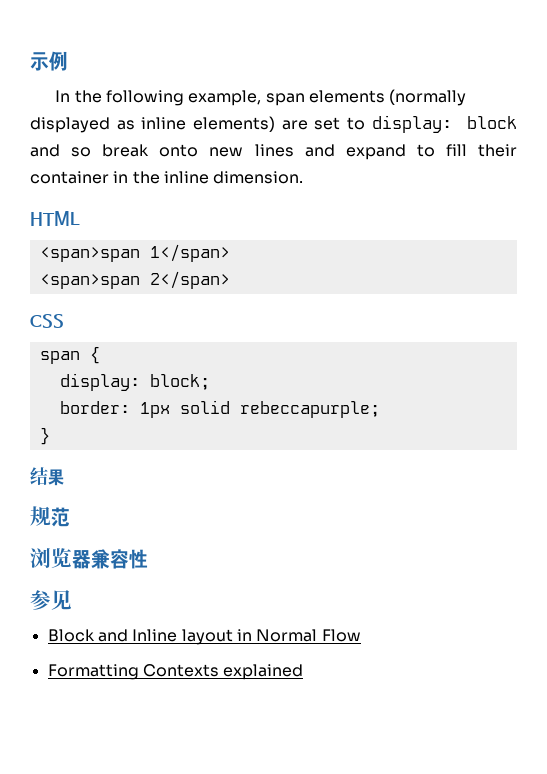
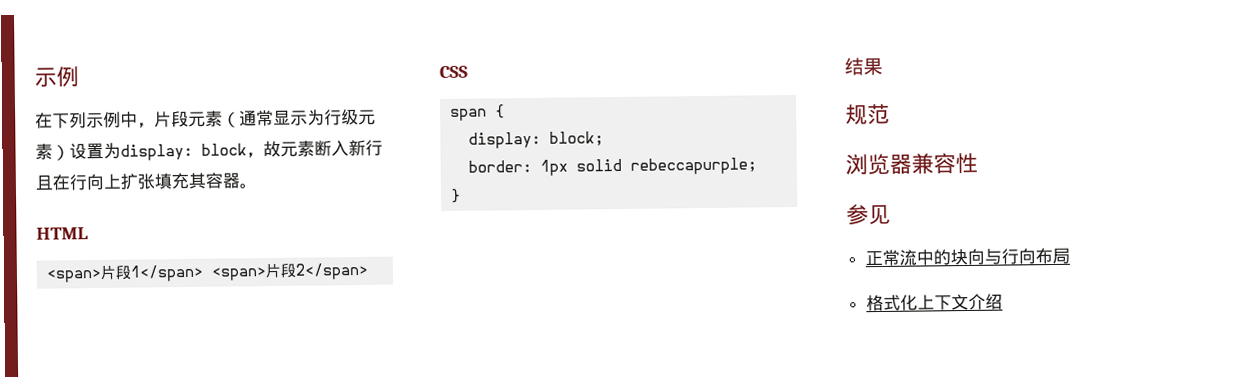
- In the following example, span elements (normally displayed as inline elements) are set to display: block and so break onto new lines and expand to fill their container in the inline dimension.
+ 在下列示例中，片段元素（通常显示为行级元素）设置为display: block，故元素断入新行且在行向上扩张填充其容器。
- <span>span 1</span>
- <span>span 2</span>
+ <span>片段1</span> <span>片段2</span>
- Block and Inline layout in Normal Flow
- Formatting Contexts explained
+ 正常流中的块向与行向布局
+ 格式化上下文介绍

